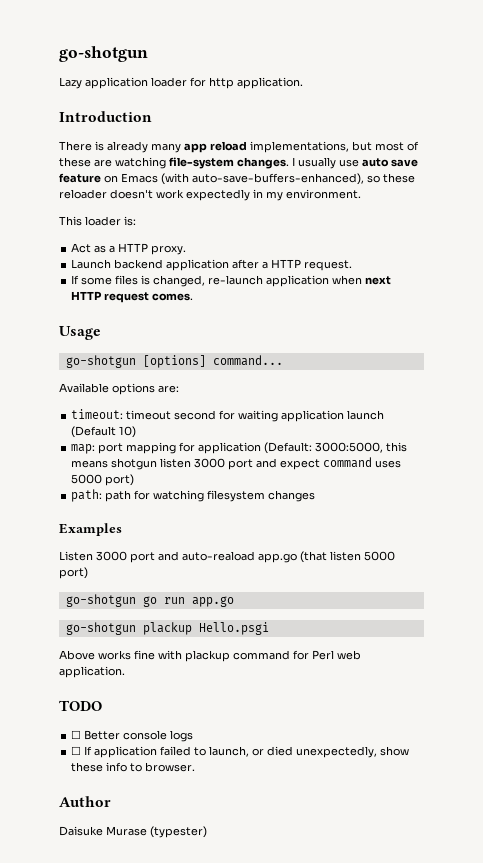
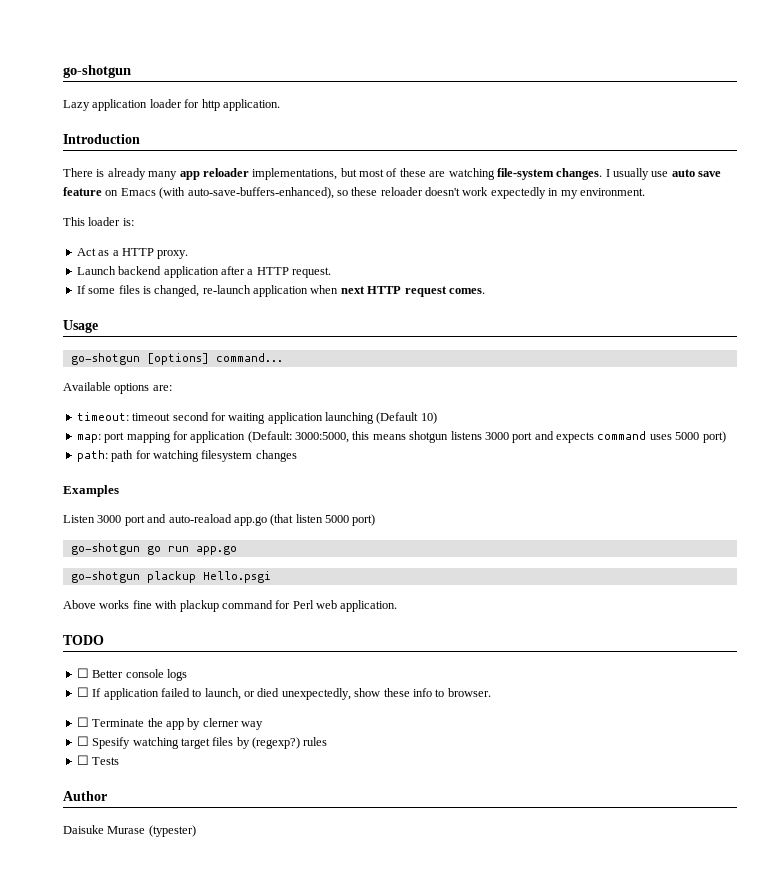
- There is already many app reload implementations, but most of these are watching file-system changes.
+ There is already many app reloader implementations, but most of these are watching file-system changes.
- timeout: timeout second for waiting application launch (Default 10)
+ timeout: timeout second for waiting application launching (Default 10)
- map: port mapping for application (Default: 3000:5000, this means shotgun listen 3000 port and expect command uses 5000 port)
+ map: port mapping for application (Default: 3000:5000, this means shotgun listens 3000 port and expects command uses 5000 port)
+ ☐ Terminate the app by clerner way
+ ☐ Spesify watching target files by (regexp?) rules
+ ☐ Tests

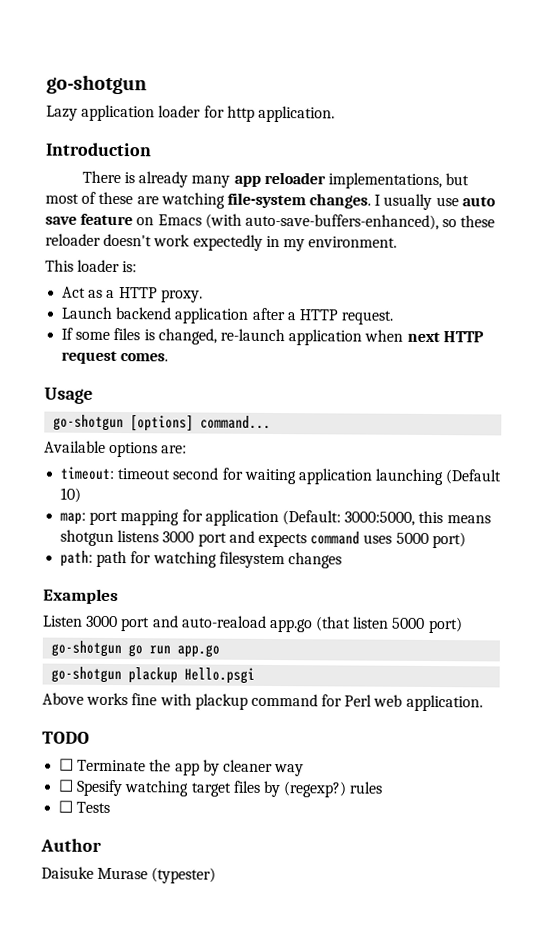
- ☐ Better console logs
- ☐ If application failed to launch, or died unexpectedly, show these info to browser.
- ☐ Terminate the app by clerner way
+ ☐ Terminate the app by cleaner way

